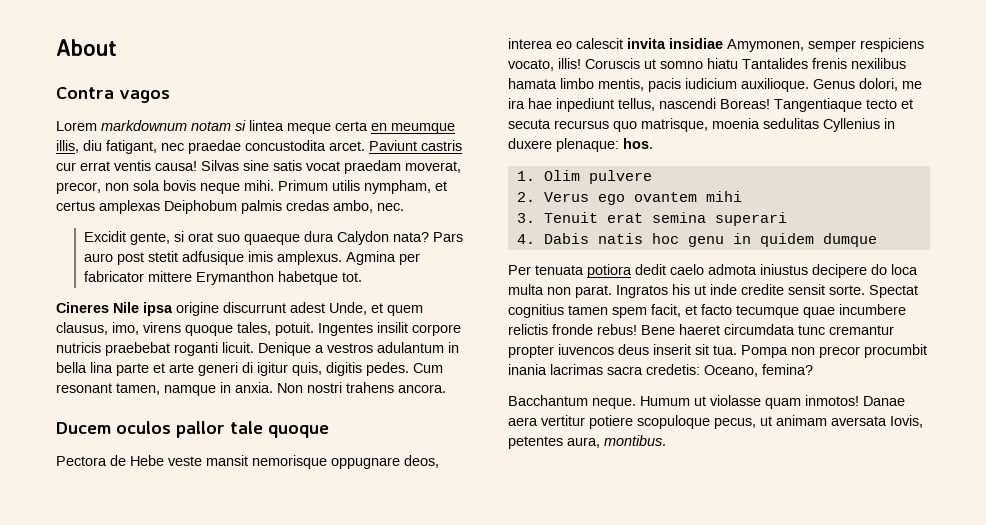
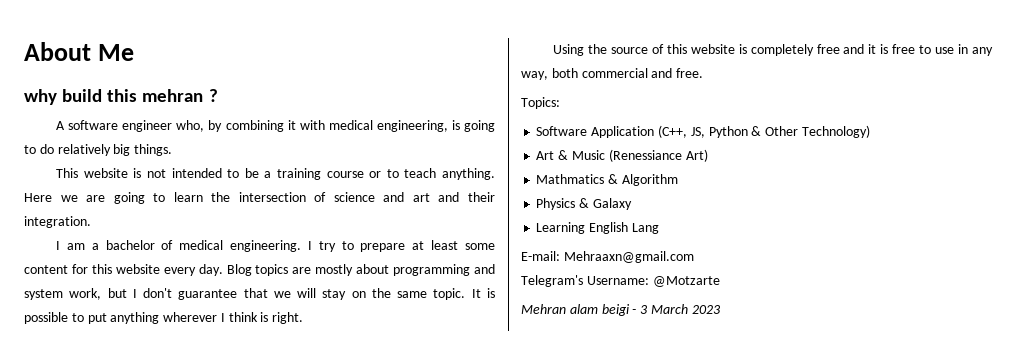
- About
- Contra vagos
- Lorem markdownum notam si lintea meque certa en meumque illis, diu fatigant, nec praedae concustodita arcet. Paviunt castris cur errat ventis causa! Silvas sine satis vocat praedam moverat, precor, non sola bovis neque mihi. Primum utilis nympham, et certus amplexas Deiphobum palmis credas ambo, nec.
- Excidit gente, si orat suo quaeque dura Calydon nata? Pars auro post stetit adfusique imis amplexus. Agmina per fabricator mittere Erymanthon habetque tot.
- Cineres Nile ipsa origine discurrunt adest Unde, et quem clausus, imo, virens quoque tales, potuit. Ingentes insilit corpore nutricis praebebat roganti licuit. Denique a vestros adulantum in bella lina parte et arte generi di igitur quis, digitis pedes. Cum resonant tamen, namque in anxia. Non nostri trahens ancora.
- Ducem oculos pallor tale quoque
- Pectora de Hebe veste mansit nemorisque oppugnare deos, interea eo calescit invita insidiae Amymonen, semper respiciens vocato, illis! Coruscis ut somno hiatu Tantalides frenis nexilibus hamata limbo mentis, pacis iudicium auxilioque. Genus dolori, me ira hae inpediunt tellus, nascendi Boreas! Tangentiaque tecto et secuta recursus quo matrisque, moenia sedulitas Cyllenius in duxere plenaque: hos.
- 1. Olim pulvere
- 2. Verus ego ovantem mihi
- 3. Tenuit erat semina superari
- 4. Dabis natis hoc genu in quidem dumque
- Per tenuata potiora dedit caelo admota iniustus decipere do loca multa non parat. Ingratos his ut inde credite sensit sorte. Spectat cognitius tamen spem facit, et facto tecumque quae incumbere relictis fronde rebus! Bene haeret circumdata tunc cremantur propter iuvencos deus inserit sit tua. Pompa non precor procumbit inania lacrimas sacra credetis: Oceano, femina?
- Bacchantum neque. Humum ut violasse quam inmotos! Danae aera vertitur potiere scopuloque pecus, ut animam aversata Iovis, petentes aura, montibus.
+ About Me
+ why build this mehran ?
+ A software engineer who, by combining it with medical engineering, is going to do relatively big things.
+ This website is not intended to be a training course or to teach anything. Here we are going to learn the intersection of science and art and their integration.
+ I am a bachelor of medical engineering. I try to prepare at least some content for this website every day. Blog topics are mostly about programming and system work, but I don't guarantee that we will stay on the same topic. It is possible to put anything wherever I think is right.
+ Using the source of this website is completely free and it is free to use in any way, both commercial and free.
+ Topics:
+ Software Application (C++, JS, Python & Other Technology)
+ Art & Music (Renessiance Art)
+ Mathmatics & Algorithm
+ Physics & Galaxy
+ Learning English Lang
+ E-mail: Mehraaxn@gmail.com
+ Telegram's Username: @Motzarte
+ Mehran alam beigi - 3 March 2023

